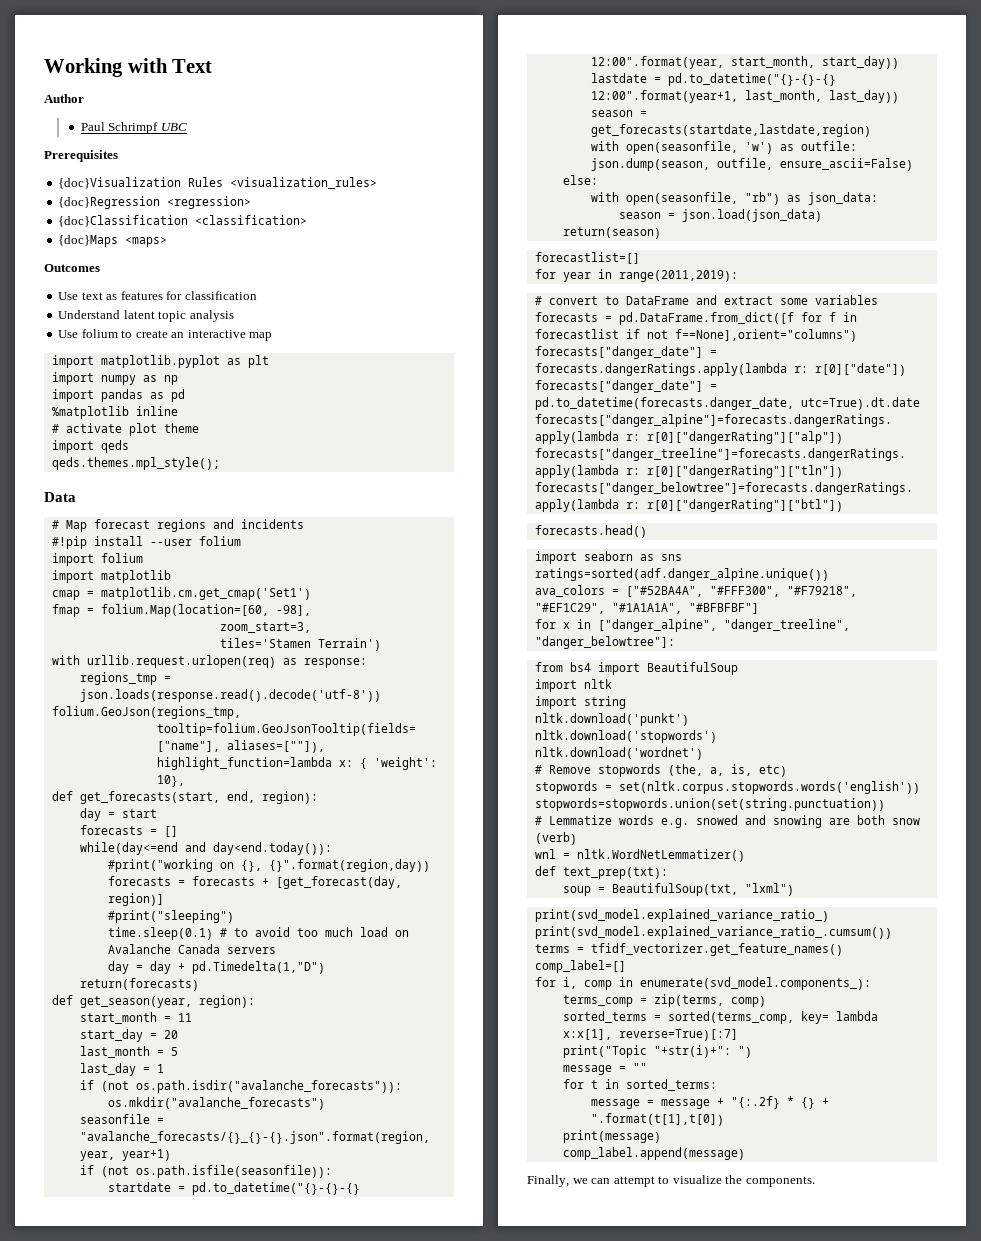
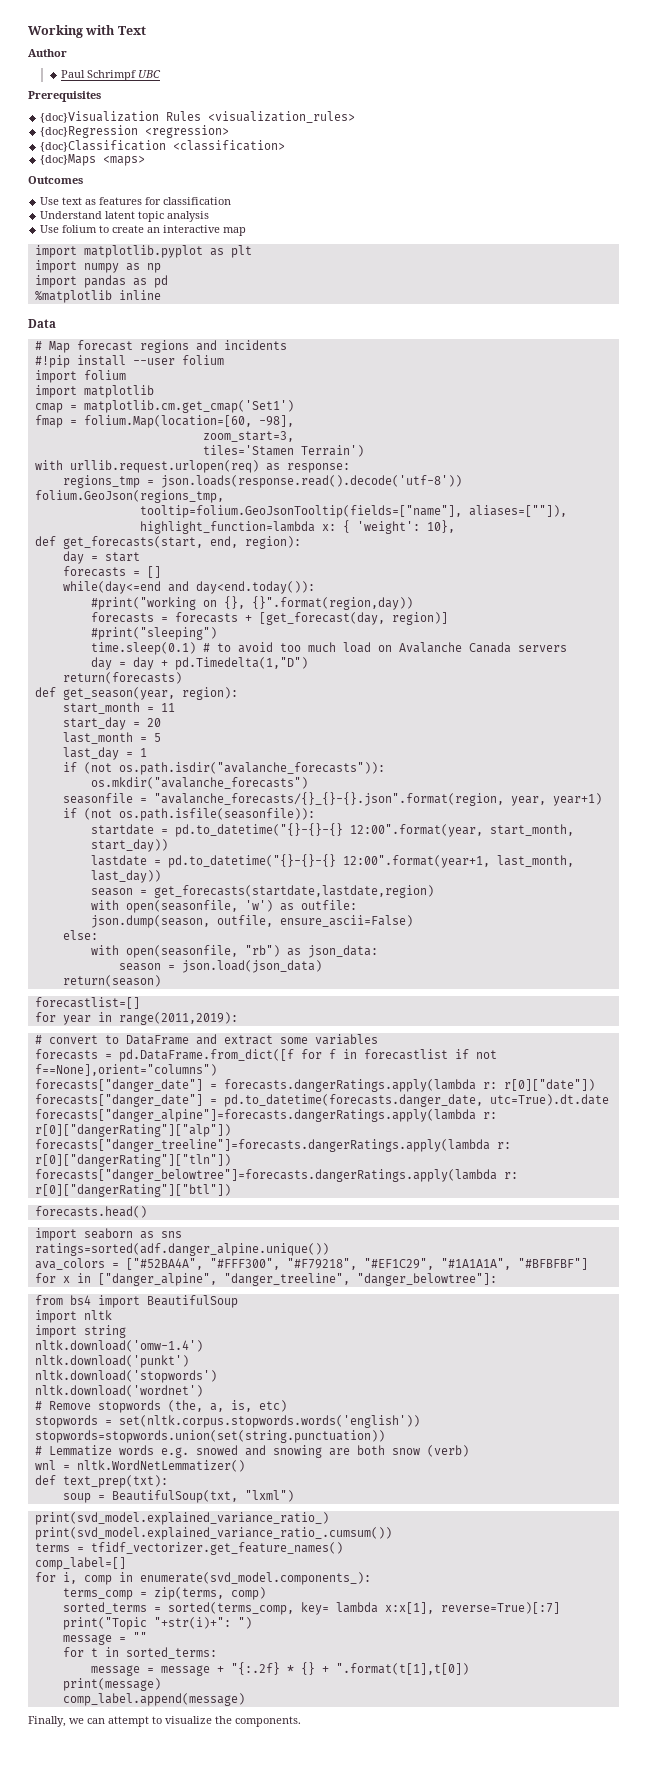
- # activate plot theme
- import qeds
- qeds.themes.mpl_style();
+ nltk.download('omw-1.4')

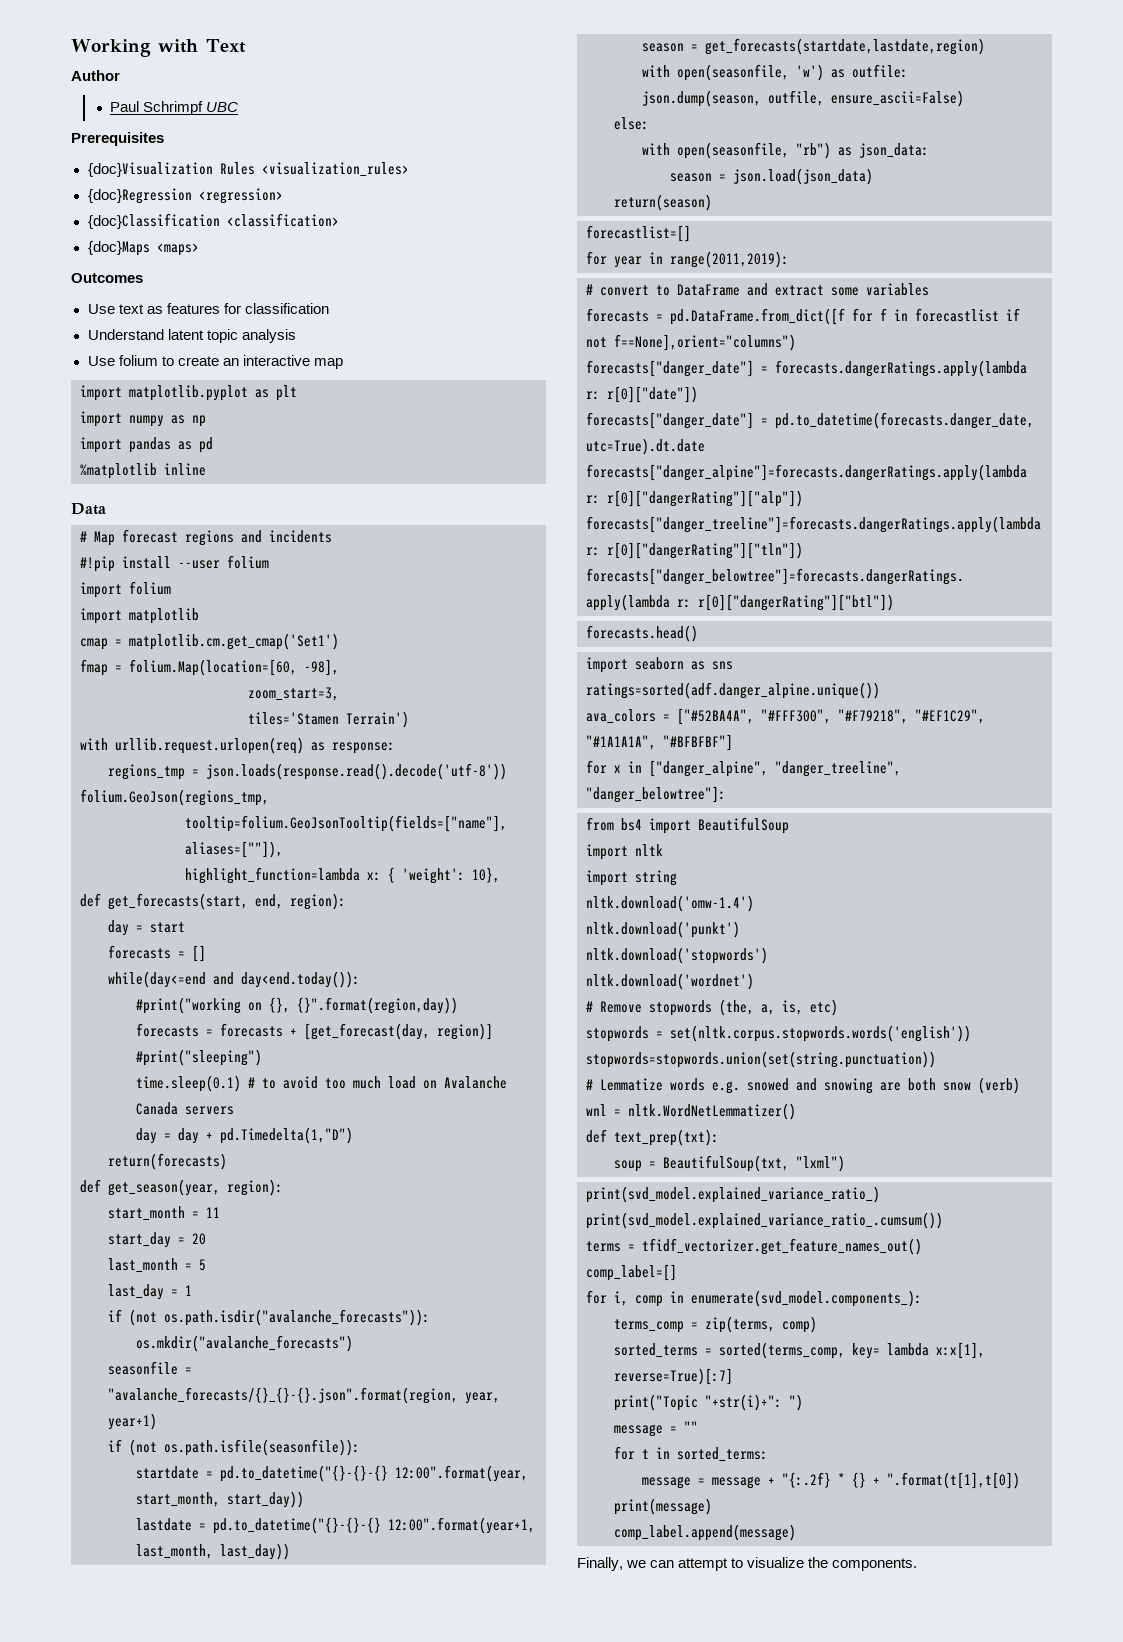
- terms = tfidf_vectorizer.get_feature_names()
+ terms = tfidf_vectorizer.get_feature_names_out()

